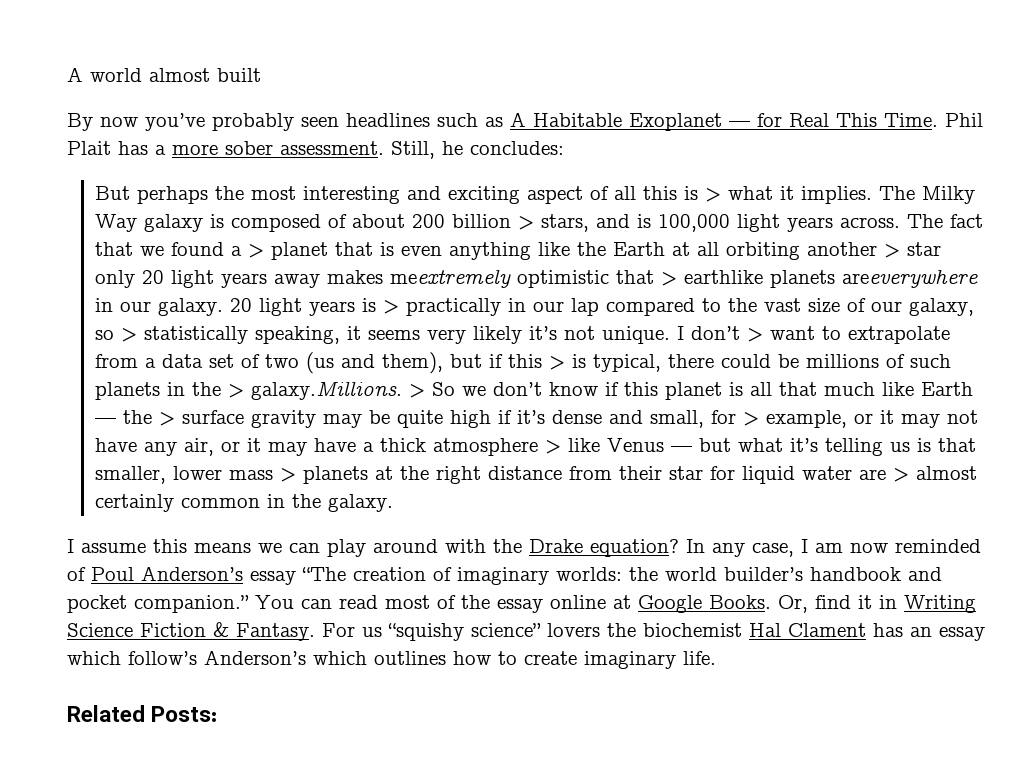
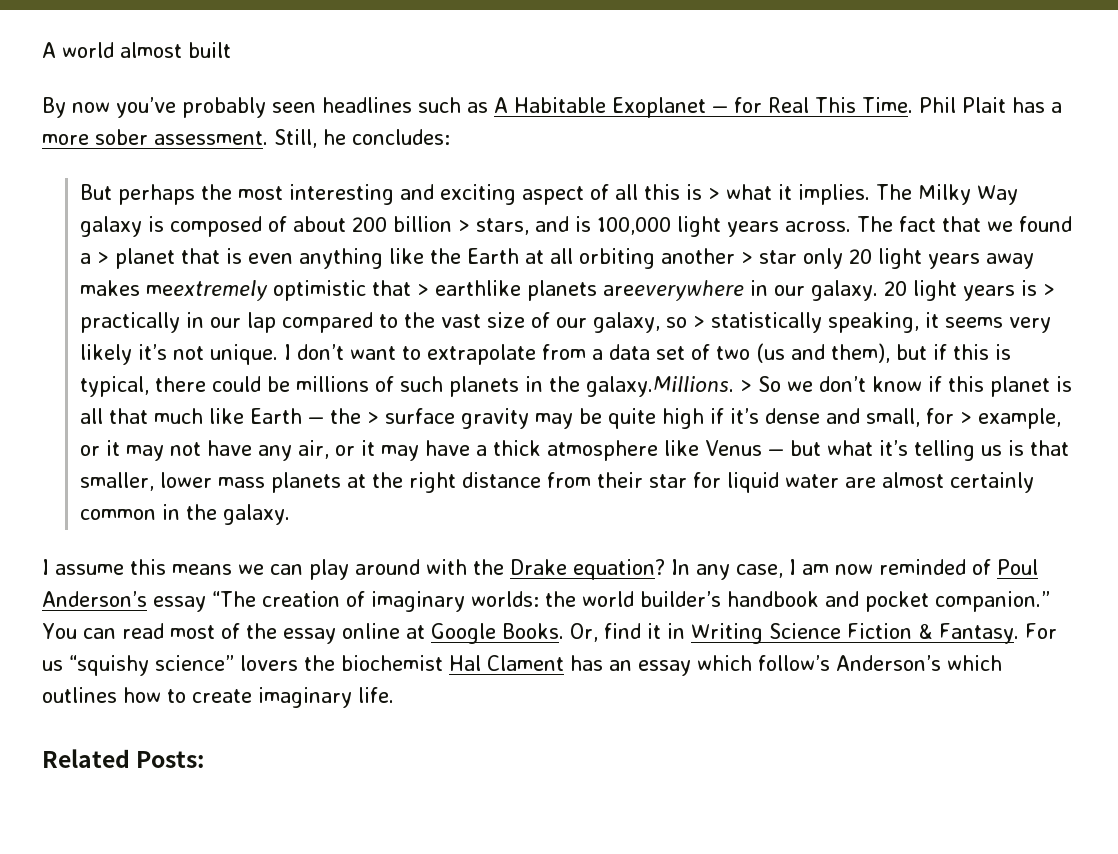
- I don’t > want to extrapolate from a data set of two (us and them), but if this > is typical, there could be millions of such planets in the > galaxy.Millions. > So we don’t know if this planet is all that much like Earth — the > surface gravity may be quite high if it’s dense and small, for > example, or it may not have any air, or it may have a thick atmosphere > like Venus — but what it’s telling us is that smaller, lower mass > planets at the right distance from their star for liquid water are > almost certainly common in the galaxy.
+ I don’t want to extrapolate from a data set of two (us and them), but if this is typical, there could be millions of such planets in the galaxy.Millions. > So we don’t know if this planet is all that much like Earth — the > surface gravity may be quite high if it’s dense and small, for > example, or it may not have any air, or it may have a thick atmosphere like Venus — but what it’s telling us is that smaller, lower mass planets at the right distance from their star for liquid water are almost certainly common in the galaxy.

